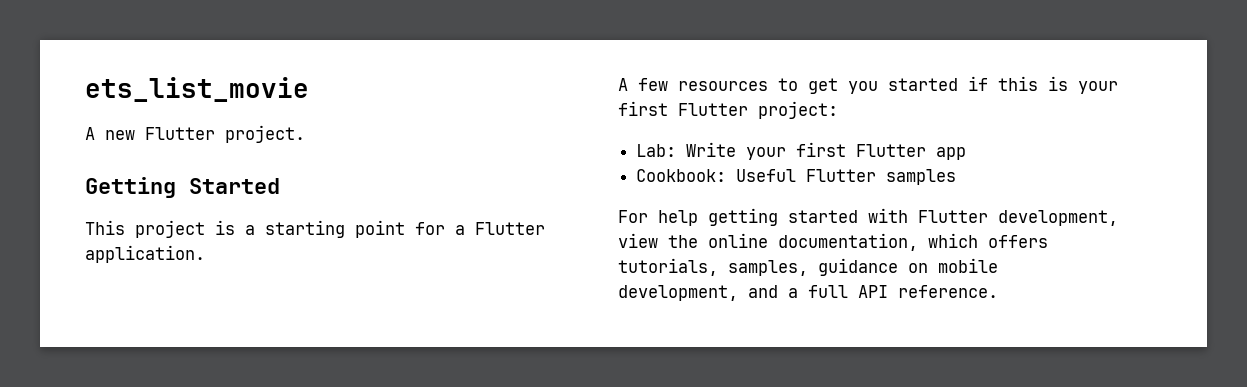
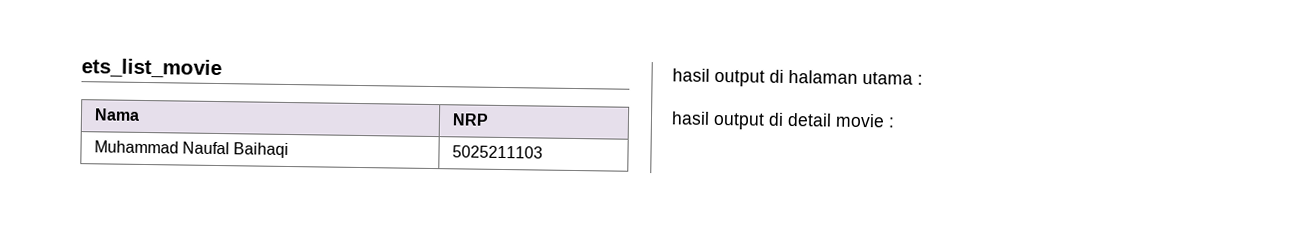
- A new Flutter project.
- Getting Started
- This project is a starting point for a Flutter application.
- A few resources to get you started if this is your first Flutter project:
- Lab: Write your first Flutter app
- Cookbook: Useful Flutter samples
- For help getting started with Flutter development, view the online documentation, which offers tutorials, samples, guidance on mobile development, and a full API reference.
+ Nama | NRP
+ Muhammad Naufal Baihaqi | 5025211103
+ hasil output di halaman utama :
+ hasil output di detail movie :

